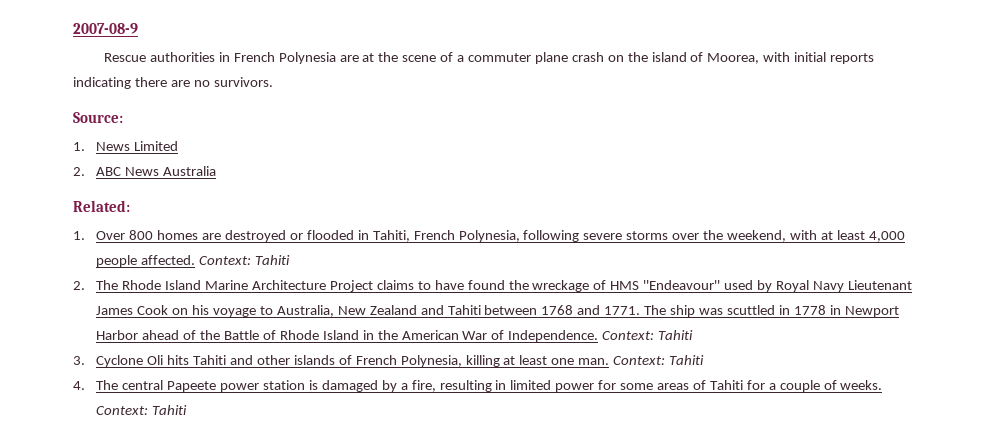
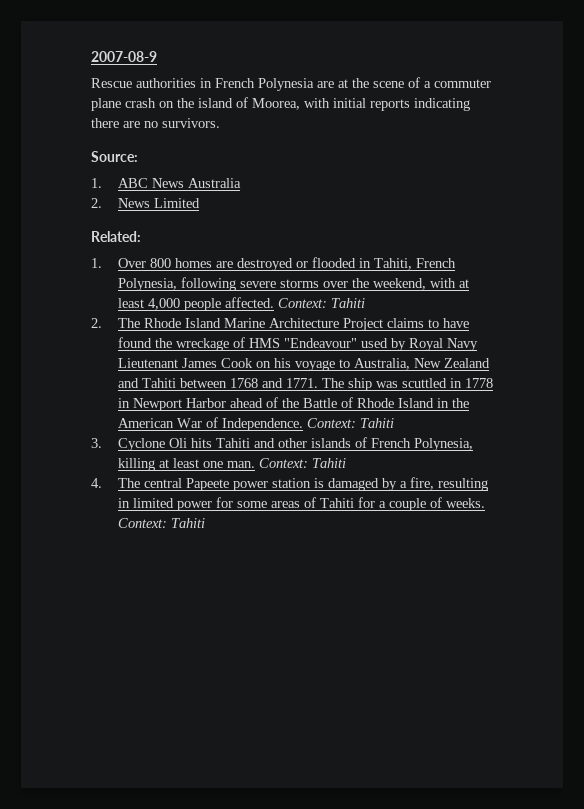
- 1. News Limited
- 2. ABC News Australia
+ 1. ABC News Australia
+ 2. News Limited
- 2. The Rhode Island Marine Architecture Project claims to have found the wreckage of HMS ''Endeavour'' used by Royal Navy Lieutenant James Cook on his voyage to Australia, New Zealand and Tahiti between 1768 and 1771.
+ 2. The Rhode Island Marine Architecture Project claims to have found the wreckage of HMS "Endeavour" used by Royal Navy Lieutenant James Cook on his voyage to Australia, New Zealand and Tahiti between 1768 and 1771.

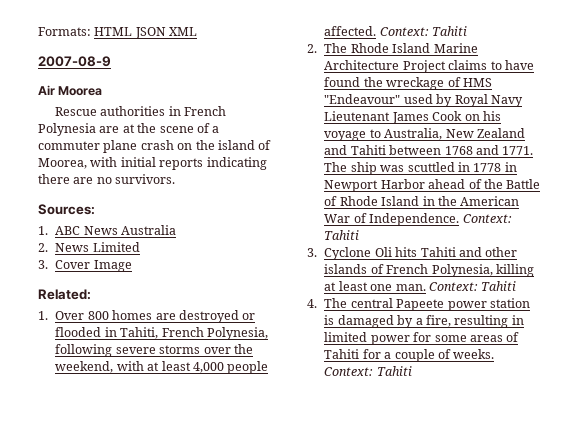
+ Formats: HTML JSON XML
+ Air Moorea
- Source:
+ Sources:
+ 3. Cover Image

